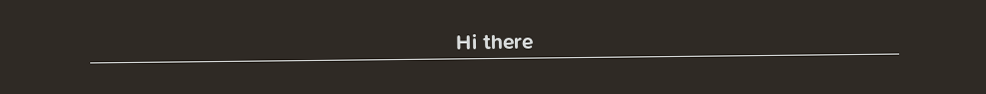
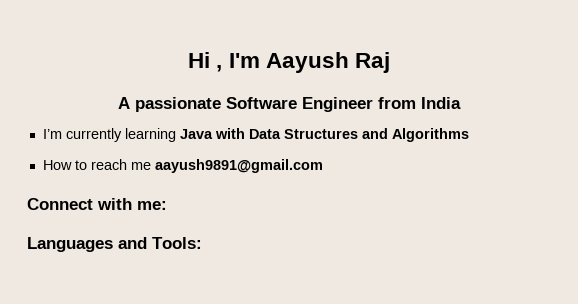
- Hi there
+ Hi , I'm Aayush Raj
+ A passionate Software Engineer from India
+ I’m currently learning Java with Data Structures and Algorithms
+ How to reach me aayush9891@gmail.com
+ Connect with me:
+ Languages and Tools:

